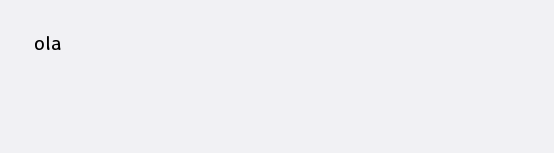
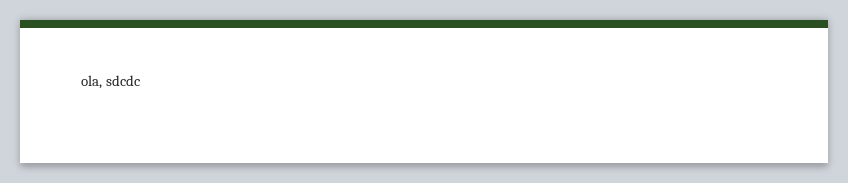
- ola
+ ola, sdcdc

